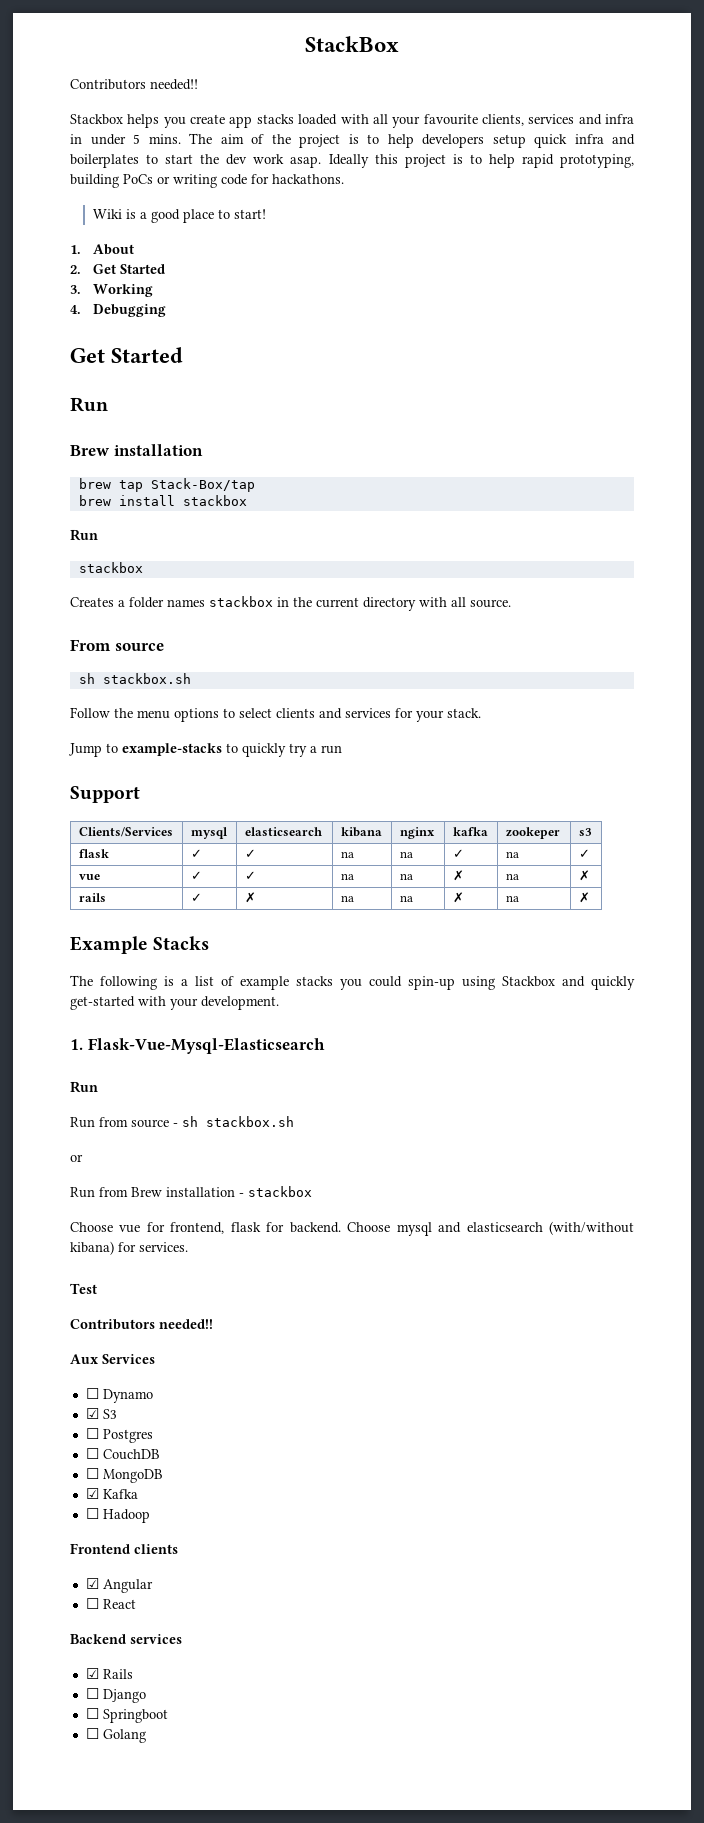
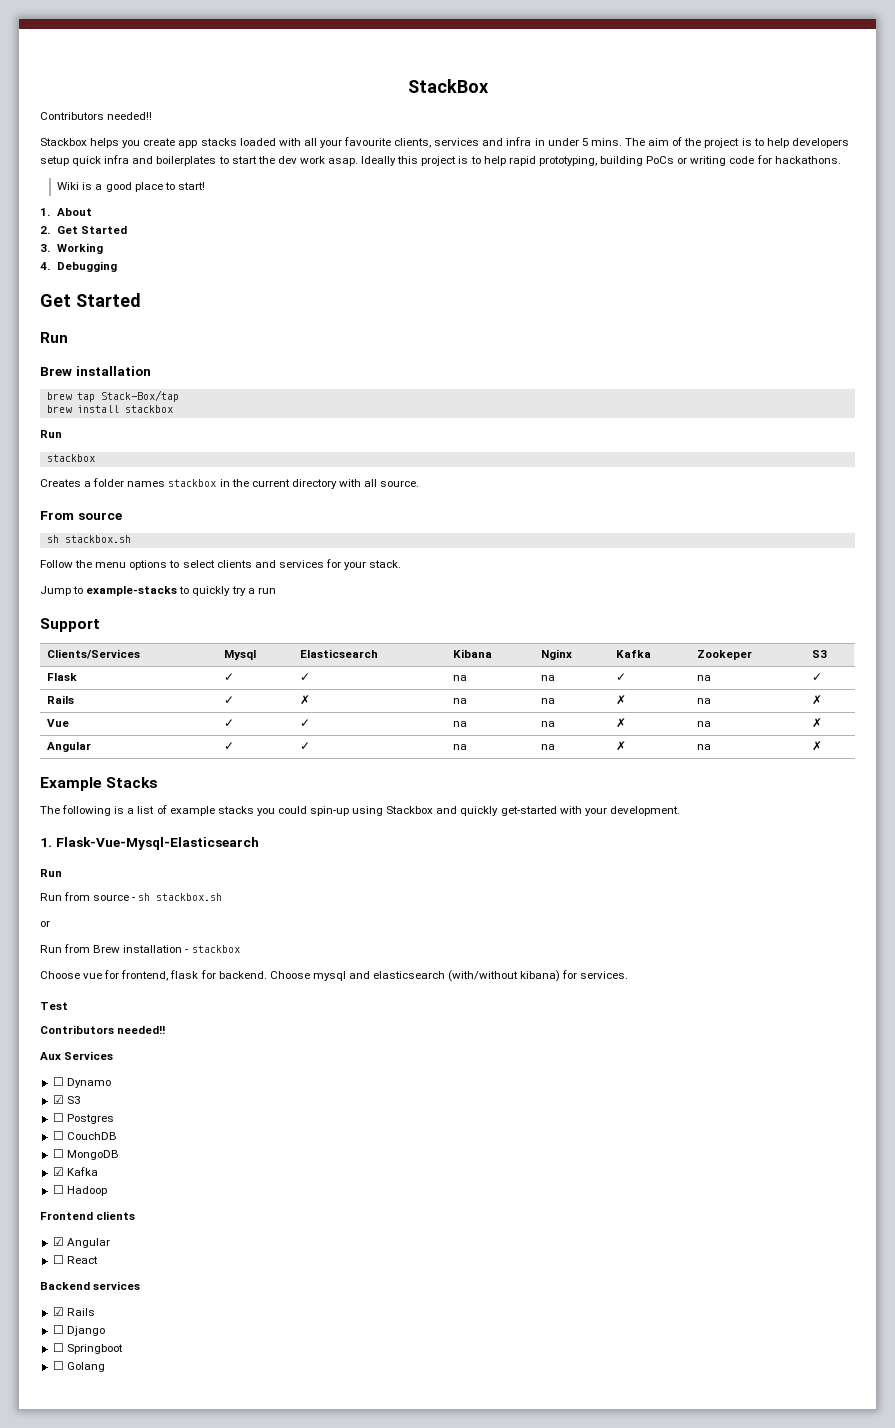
- Clients/Services | mysql | elasticsearch | kibana | nginx | kafka | zookeper | s3
- flask | ✓ | ✓ | na | na | ✓ | na | ✓
+ Clients/Services | Mysql | Elasticsearch | Kibana | Nginx | Kafka | Zookeper | S3
+ Flask | ✓ | ✓ | na | na | ✓ | na | ✓
- vue | ✓ | ✓ | na | na | ✗ | na | ✗
- rails | ✓ | ✗ | na | na | ✗ | na | ✗
+ Rails | ✓ | ✗ | na | na | ✗ | na | ✗
+ Vue | ✓ | ✓ | na | na | ✗ | na | ✗
+ Angular | ✓ | ✓ | na | na | ✗ | na | ✗

